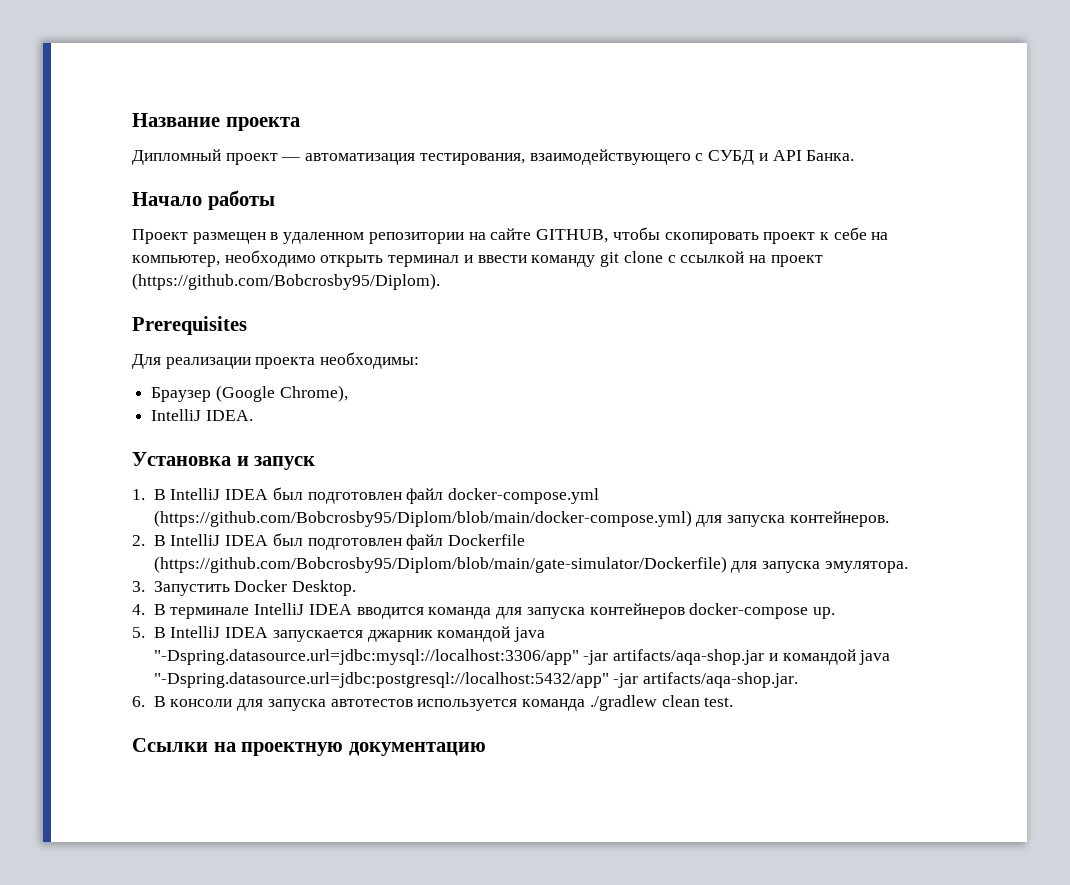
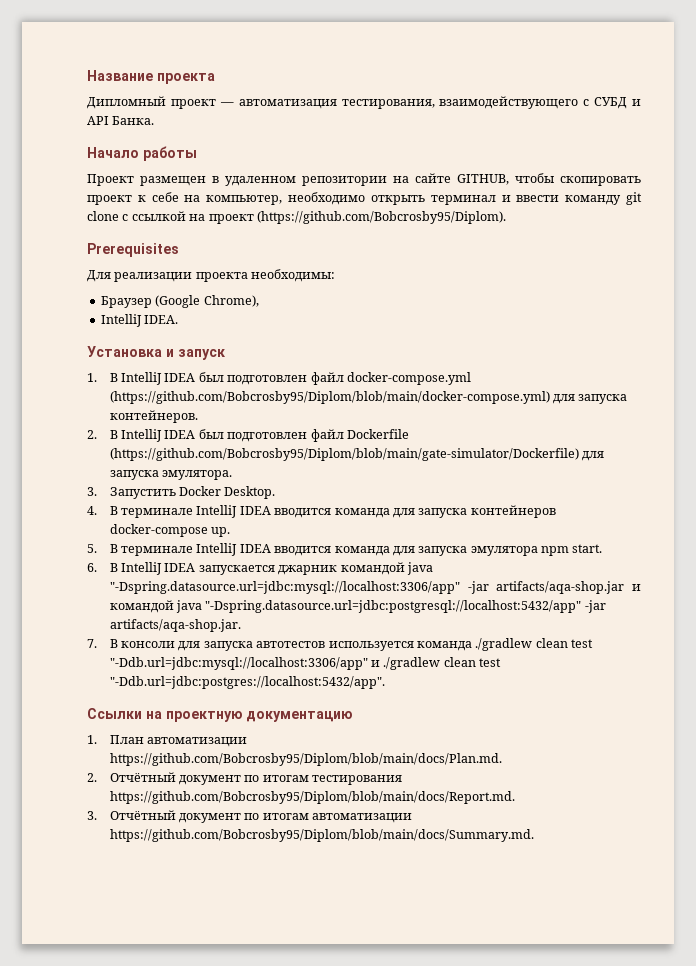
- 5. В IntelliJ IDEA запускается джарник командой java "-Dspring.datasource.url=jdbc:mysql://localhost:3306/app" -jar artifacts/aqa-shop.jar и командой java "-Dspring.datasource.url=jdbc:postgresql://localhost:5432/app" -jar artifacts/aqa-shop.jar.
+ 5. В терминале IntelliJ IDEA вводится команда для запуска эмулятора npm start.
+ 6. В IntelliJ IDEA запускается джарник командой java "-Dspring.datasource.url=jdbc:mysql://localhost:3306/app" -jar artifacts/aqa-shop.jar и командой java "-Dspring.datasource.url=jdbc:postgresql://localhost:5432/app" -jar artifacts/aqa-shop.jar.
- 6. В консоли для запуска автотестов используется команда ./gradlew clean test.
+ 7. В консоли для запуска автотестов используется команда ./gradlew clean test "-Ddb.url=jdbc:mysql://localhost:3306/app" и ./gradlew clean test "-Ddb.url=jdbc:postgres://localhost:5432/app".
  Ссылки на проектную документацию
+ 1. План автоматизации https://github.com/Bobcrosby95/Diplom/blob/main/docs/Plan.md.
+ 2. Отчётный документ по итогам тестирования https://github.com/Bobcrosby95/Diplom/blob/main/docs/Report.md.
+ 3. Отчётный документ по итогам автоматизации https://github.com/Bobcrosby95/Diplom/blob/main/docs/Summary.md.

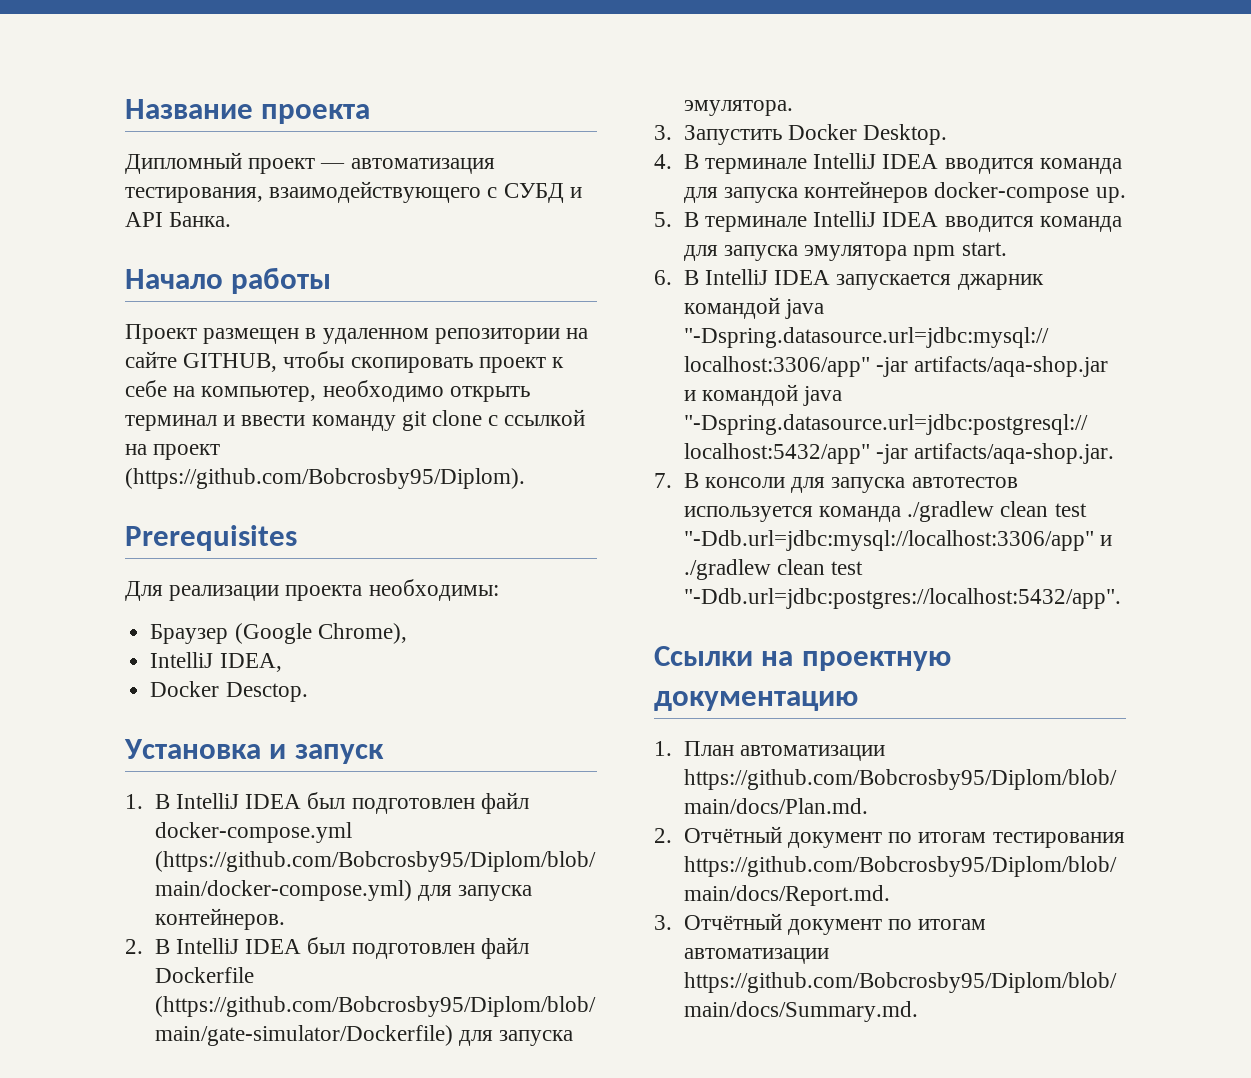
- IntelliJ IDEA.
+ IntelliJ IDEA,
+ Docker Desctop.

